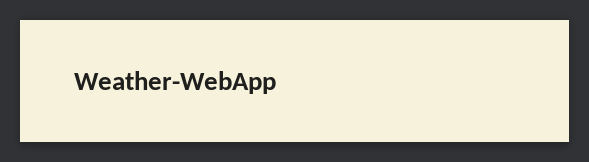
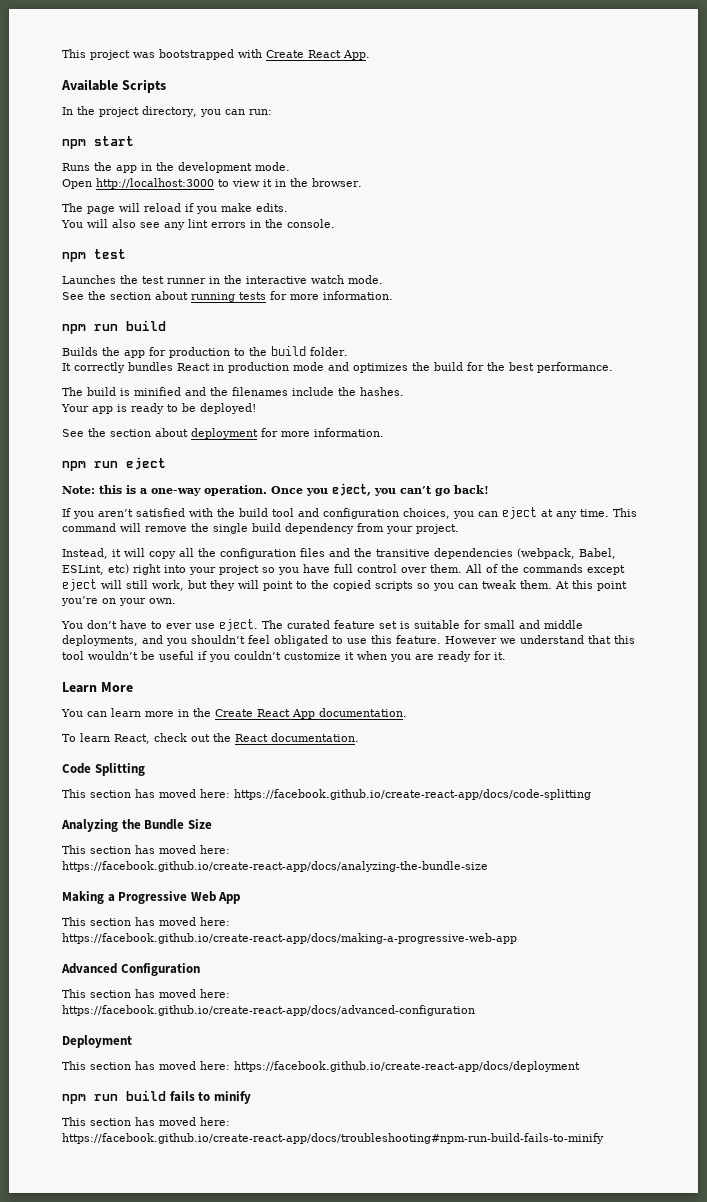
- Weather-WebApp
+ This project was bootstrapped with Create React App.
+ Available Scripts
+ In the project directory, you can run:
+ npm start
+ Runs the app in the development mode.
+ Open http://localhost:3000 to view it in the browser.
+ The page will reload if you make edits.
+ You will also see any lint errors in the console.
+ npm test
+ Launches the test runner in the interactive watch mode.
+ See the section about running tests for more information.
+ npm run build
+ Builds the app for production to the build folder.
+ It correctly bundles React in production mode and optimizes the build for the best performance.
+ The build is minified and the filenames include the hashes.
+ Your app is ready to be deployed!
+ See the section about deployment for more information.
+ npm run eject
+ Note: this is a one-way operation. Once you eject, you can’t go back!
+ If you aren’t satisfied with the build tool and configuration choices, you can eject at any time. This command will remove the single build dependency from your project.
+ Instead, it will copy all the configuration files and the transitive dependencies (webpack, Babel, ESLint, etc) right into your project so you have full control over them. All of the commands except eject will still work, but they will point to the copied scripts so you can tweak them. At this point you’re on your own.
+ You don’t have to ever use eject. The curated feature set is suitable for small and middle deployments, and you shouldn’t feel obligated to use this feature. However we understand that this tool wouldn’t be useful if you couldn’t customize it when you are ready for it.
+ Learn More
+ You can learn more in the Create React App documentation.
+ To learn React, check out the React documentation.
+ Code Splitting
+ This section has moved here: https://facebook.github.io/create-react-app/docs/code-splitting
+ Analyzing the Bundle Size
+ This section has moved here: https://facebook.github.io/create-react-app/docs/analyzing-the-bundle-size
+ Making a Progressive Web App
+ This section has moved here: https://facebook.github.io/create-react-app/docs/making-a-progressive-web-app
+ Advanced Configuration
+ This section has moved here: https://facebook.github.io/create-react-app/docs/advanced-configuration
+ Deployment
+ This section has moved here: https://facebook.github.io/create-react-app/docs/deployment
+ npm run build fails to minify
+ This section has moved here: https://facebook.github.io/create-react-app/docs/troubleshooting#npm-run-build-fails-to-minify

